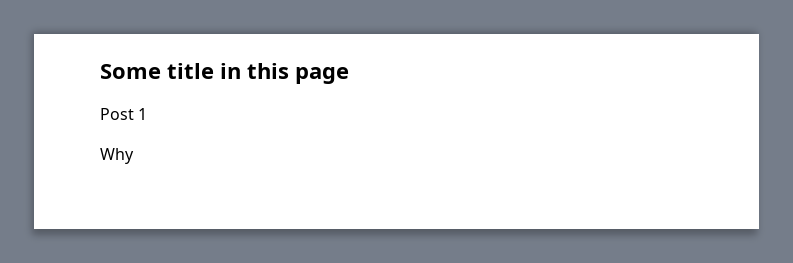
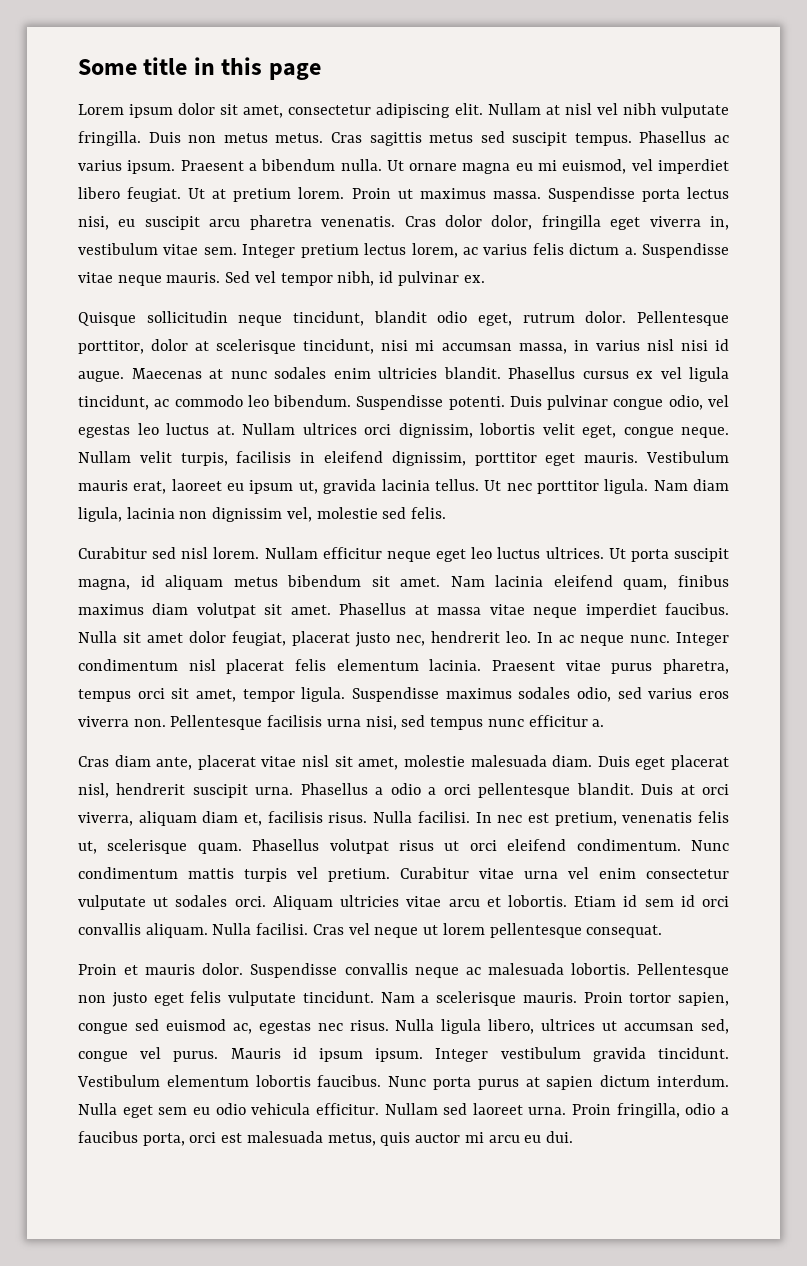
- Post 1
- Why
+ Lorem ipsum dolor sit amet, consectetur adipiscing elit. Nullam at nisl vel nibh vulputate fringilla. Duis non metus metus. Cras sagittis metus sed suscipit tempus. Phasellus ac varius ipsum. Praesent a bibendum nulla. Ut ornare magna eu mi euismod, vel imperdiet libero feugiat. Ut at pretium lorem. Proin ut maximus massa. Suspendisse porta lectus nisi, eu suscipit arcu pharetra venenatis. Cras dolor dolor, fringilla eget viverra in, vestibulum vitae sem. Integer pretium lectus lorem, ac varius felis dictum a. Suspendisse vitae neque mauris. Sed vel tempor nibh, id pulvinar ex.
+ Quisque sollicitudin neque tincidunt, blandit odio eget, rutrum dolor. Pellentesque porttitor, dolor at scelerisque tincidunt, nisi mi accumsan massa, in varius nisl nisi id augue. Maecenas at nunc sodales enim ultricies blandit. Phasellus cursus ex vel ligula tincidunt, ac commodo leo bibendum. Suspendisse potenti. Duis pulvinar congue odio, vel egestas leo luctus at. Nullam ultrices orci dignissim, lobortis velit eget, congue neque. Nullam velit turpis, facilisis in eleifend dignissim, porttitor eget mauris. Vestibulum mauris erat, laoreet eu ipsum ut, gravida lacinia tellus. Ut nec porttitor ligula. Nam diam ligula, lacinia non dignissim vel, molestie sed felis.
+ Curabitur sed nisl lorem. Nullam efficitur neque eget leo luctus ultrices. Ut porta suscipit magna, id aliquam metus bibendum sit amet. Nam lacinia eleifend quam, finibus maximus diam volutpat sit amet. Phasellus at massa vitae neque imperdiet faucibus. Nulla sit amet dolor feugiat, placerat justo nec, hendrerit leo. In ac neque nunc. Integer condimentum nisl placerat felis elementum lacinia. Praesent vitae purus pharetra, tempus orci sit amet, tempor ligula. Suspendisse maximus sodales odio, sed varius eros viverra non. Pellentesque facilisis urna nisi, sed tempus nunc efficitur a.
+ Cras diam ante, placerat vitae nisl sit amet, molestie malesuada diam. Duis eget placerat nisl, hendrerit suscipit urna. Phasellus a odio a orci pellentesque blandit. Duis at orci viverra, aliquam diam et, facilisis risus. Nulla facilisi. In nec est pretium, venenatis felis ut, scelerisque quam. Phasellus volutpat risus ut orci eleifend condimentum. Nunc condimentum mattis turpis vel pretium. Curabitur vitae urna vel enim consectetur vulputate ut sodales orci. Aliquam ultricies vitae arcu et lobortis. Etiam id sem id orci convallis aliquam. Nulla facilisi. Cras vel neque ut lorem pellentesque consequat.
+ Proin et mauris dolor. Suspendisse convallis neque ac malesuada lobortis. Pellentesque non justo eget felis vulputate tincidunt. Nam a scelerisque mauris. Proin tortor sapien, congue sed euismod ac, egestas nec risus. Nulla ligula libero, ultrices ut accumsan sed, congue vel purus. Mauris id ipsum ipsum. Integer vestibulum gravida tincidunt. Vestibulum elementum lobortis faucibus. Nunc porta purus at sapien dictum interdum. Nulla eget sem eu odio vehicula efficitur. Nullam sed laoreet urna. Proin fringilla, odio a faucibus porta, orci est malesuada metus, quis auctor mi arcu eu dui.

